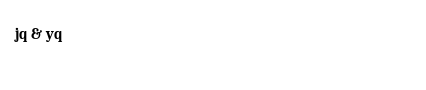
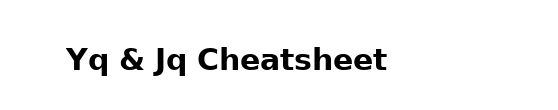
- jq & yq
+ Yq & Jq Cheatsheet

